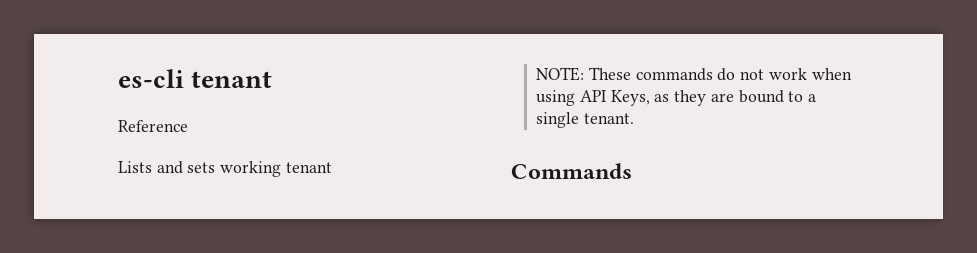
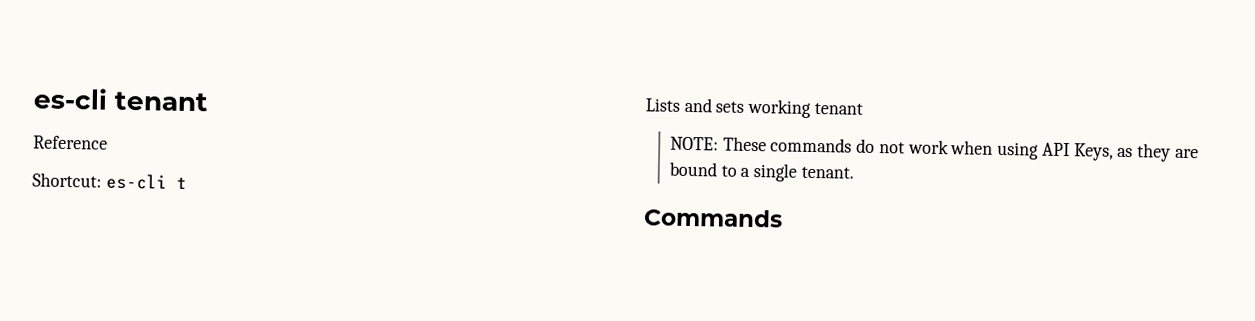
+ Shortcut: es-cli t

